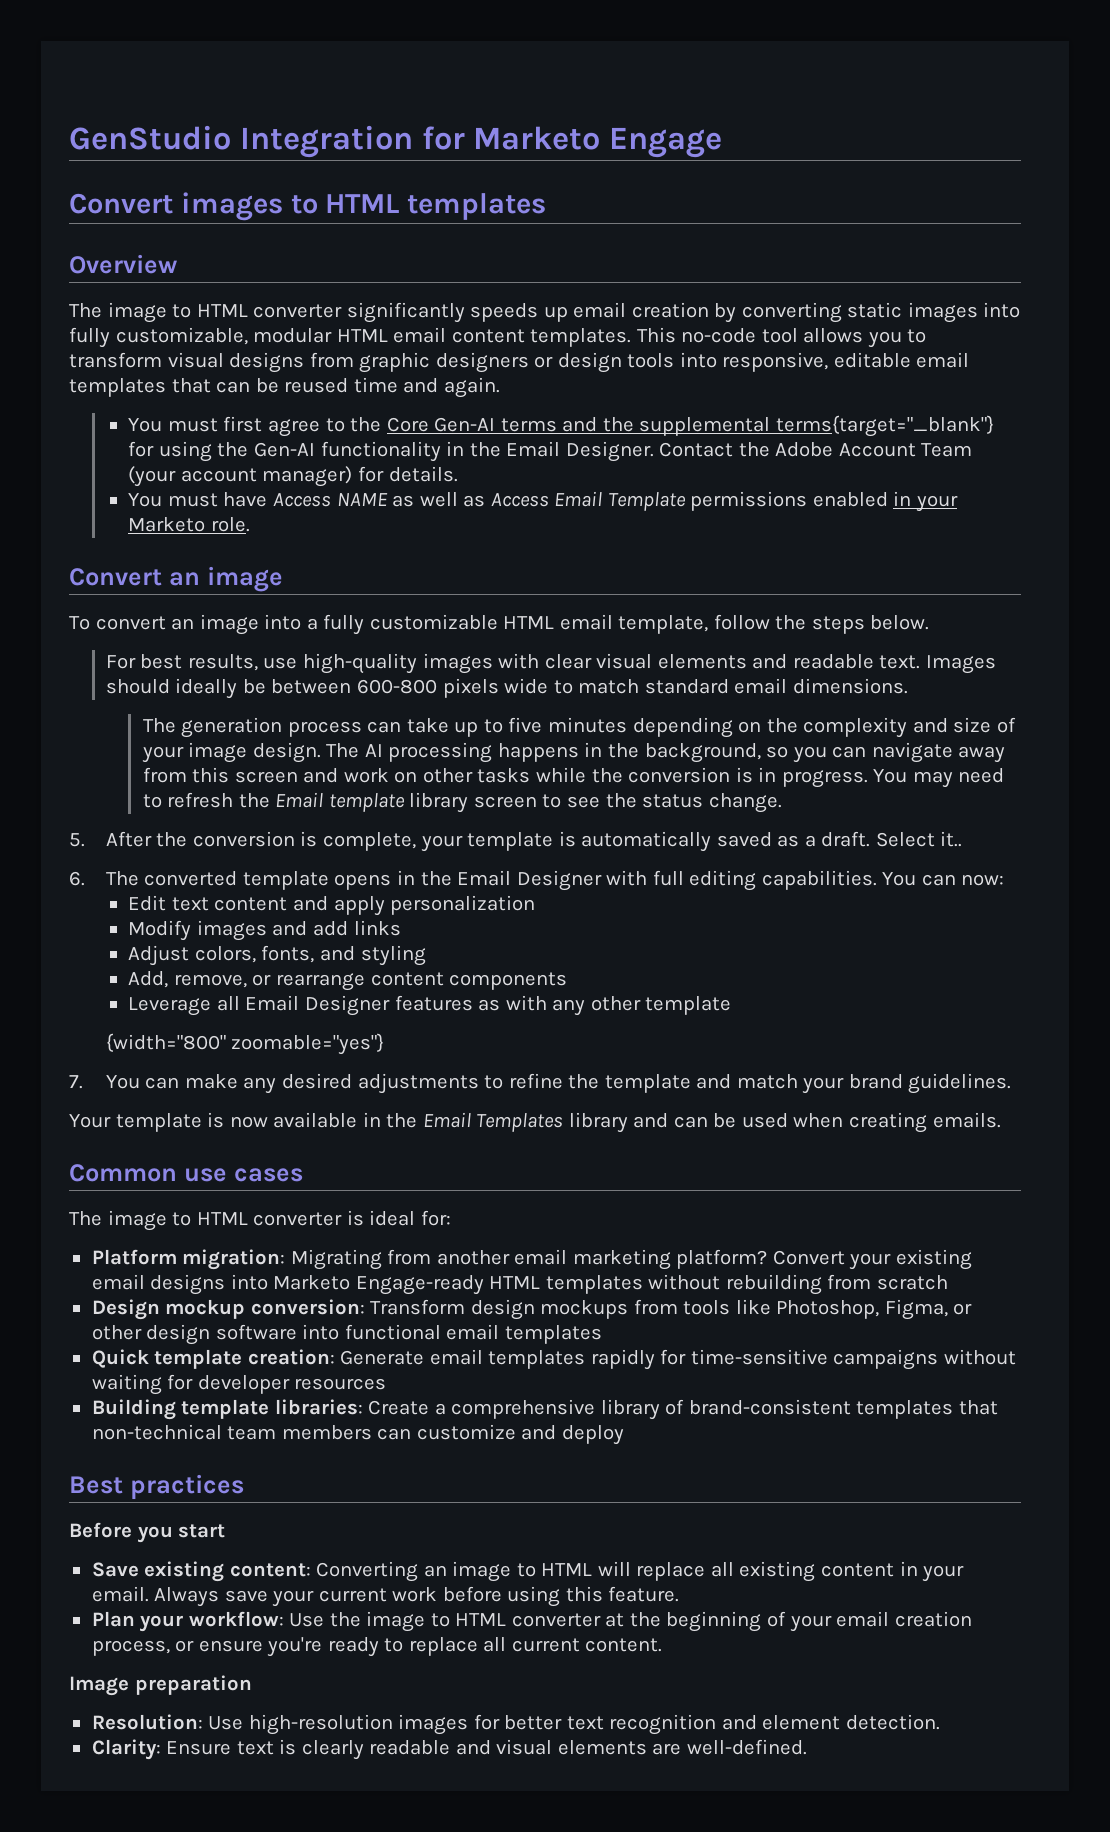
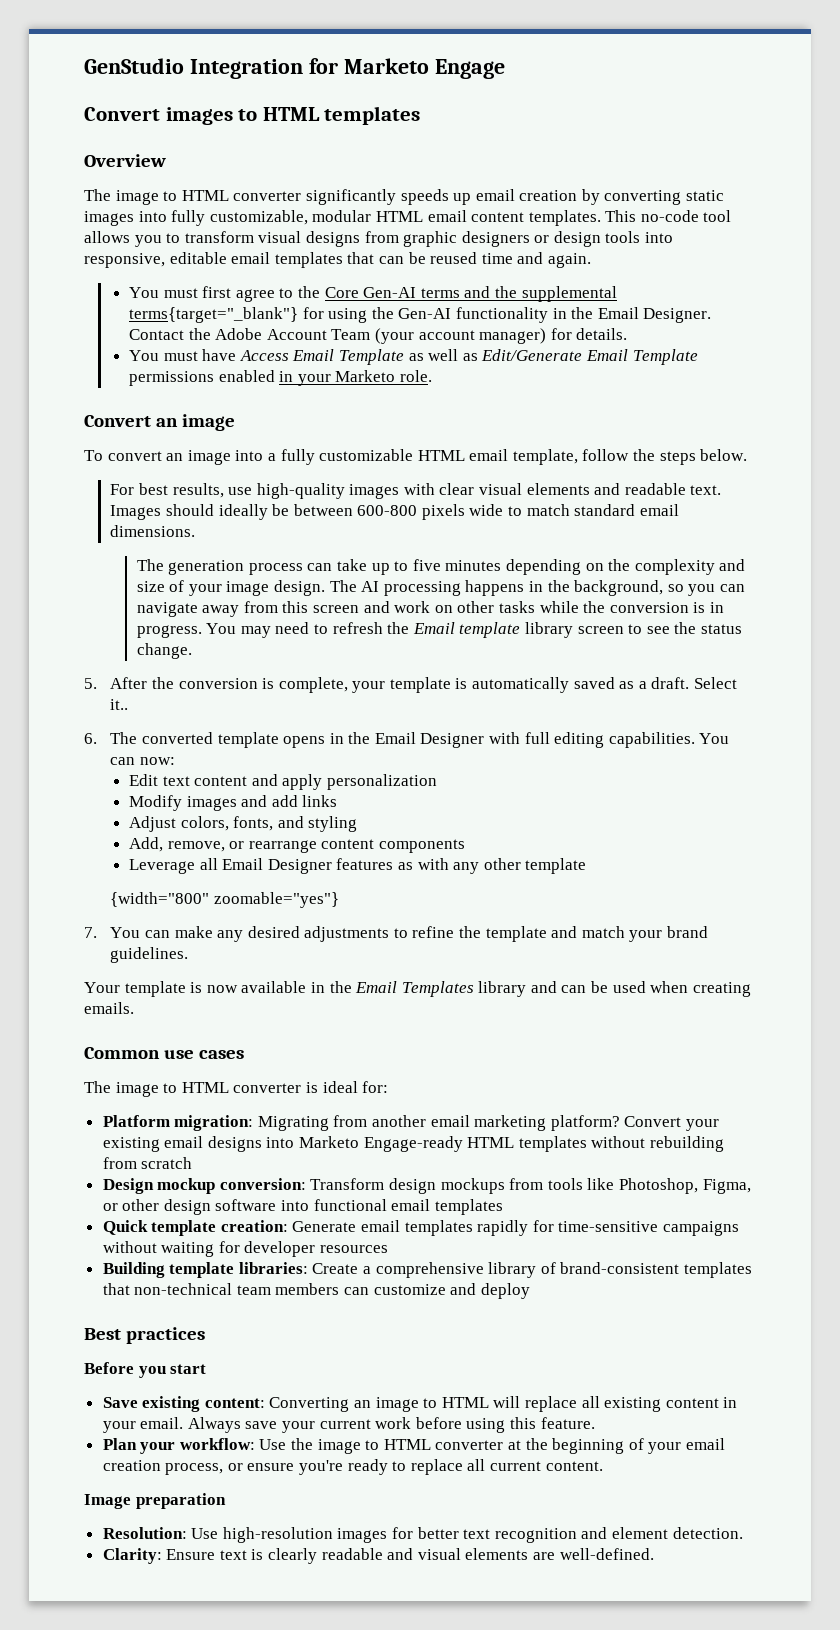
- You must have Access NAME as well as Access Email Template permissions enabled in your Marketo role.
+ You must have Access Email Template as well as Edit/Generate Email Template permissions enabled in your Marketo role.

